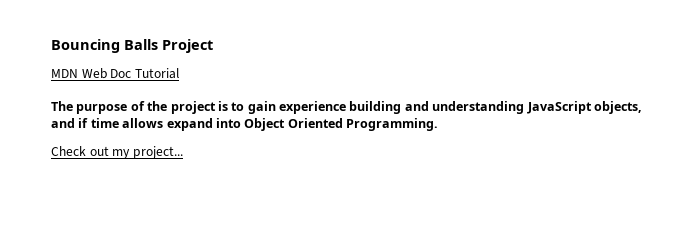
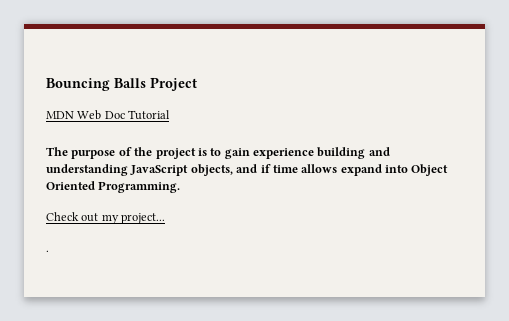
+ .

